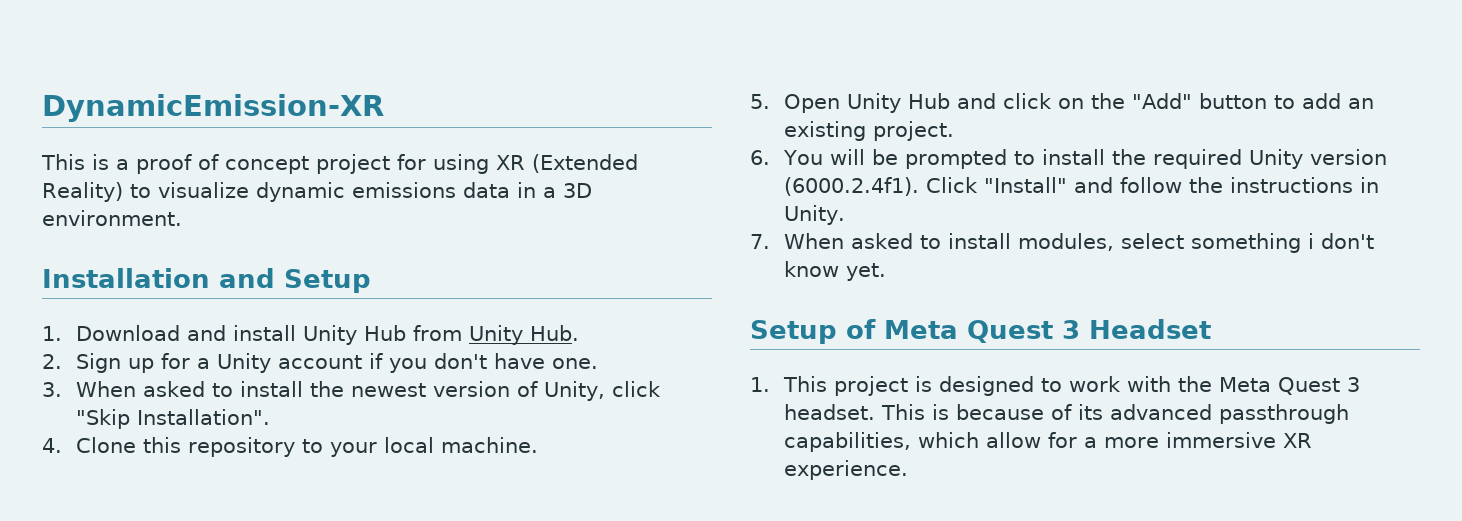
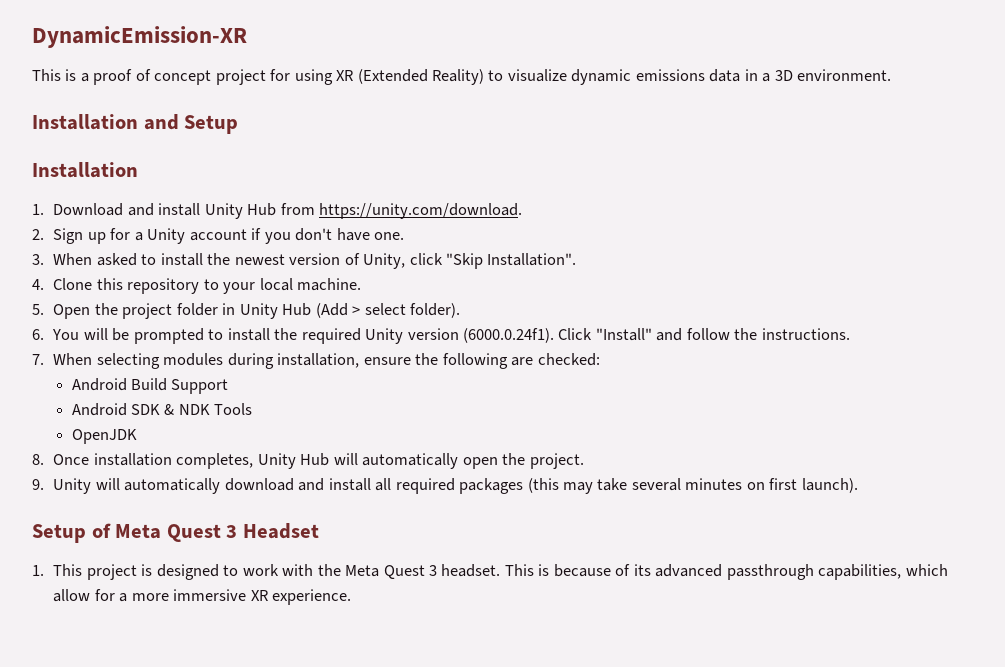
  Installation and Setup
+ Installation
- 1. Download and install Unity Hub from Unity Hub.
+ 1. Download and install Unity Hub from https://unity.com/download.
- 5. Open Unity Hub and click on the "Add" button to add an existing project.
+ 5. Open the project folder in Unity Hub (Add > select folder).
- 6. You will be prompted to install the required Unity version (6000.2.4f1). Click "Install" and follow the instructions in Unity.
+ 6. You will be prompted to install the required Unity version (6000.0.24f1). Click "Install" and follow the instructions.
- 7. When asked to install modules, select something i don't know yet.
+ 7. When selecting modules during installation, ensure the following are checked:
+ Android Build Support
+ Android SDK & NDK Tools
+ OpenJDK
+ 8. Once installation completes, Unity Hub will automatically open the project.
+ 9. Unity will automatically download and install all required packages (this may take several minutes on first launch).

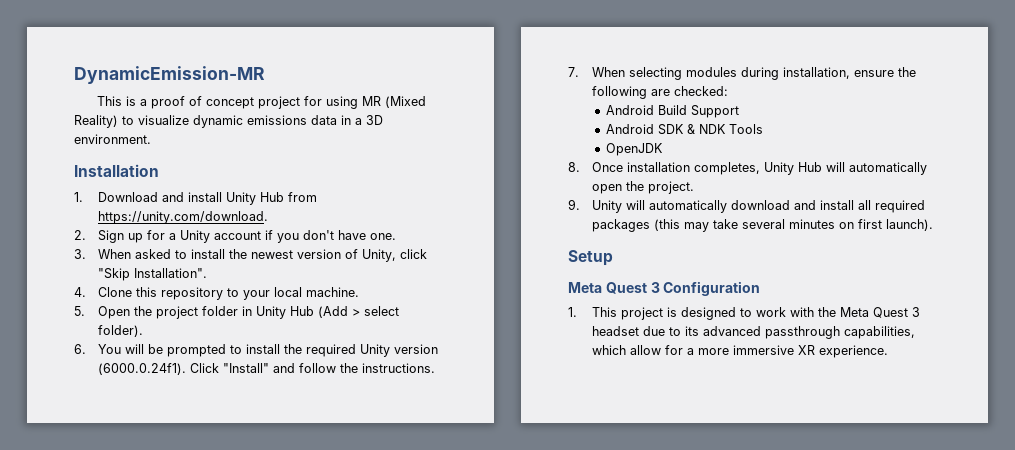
- DynamicEmission-XR
+ DynamicEmission-MR
- This is a proof of concept project for using XR (Extended Reality) to visualize dynamic emissions data in a 3D environment.
+ This is a proof of concept project for using MR (Mixed Reality) to visualize dynamic emissions data in a 3D environment.
- Installation and Setup
- Setup of Meta Quest 3 Headset
+ Setup
+ Meta Quest 3 Configuration
- 1. This project is designed to work with the Meta Quest 3 headset. This is because of its advanced passthrough capabilities, which allow for a more immersive XR experience.
+ 1. This project is designed to work with the Meta Quest 3 headset due to its advanced passthrough capabilities, which allow for a more immersive XR experience.

